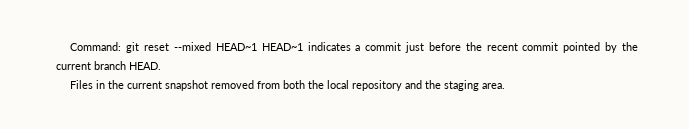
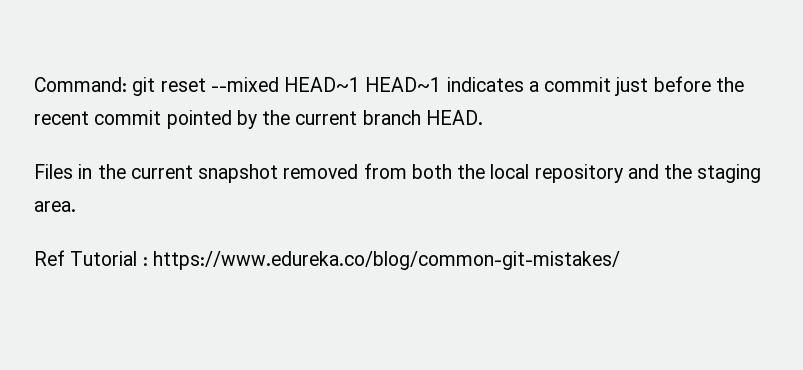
+ Ref Tutorial : https://www.edureka.co/blog/common-git-mistakes/

